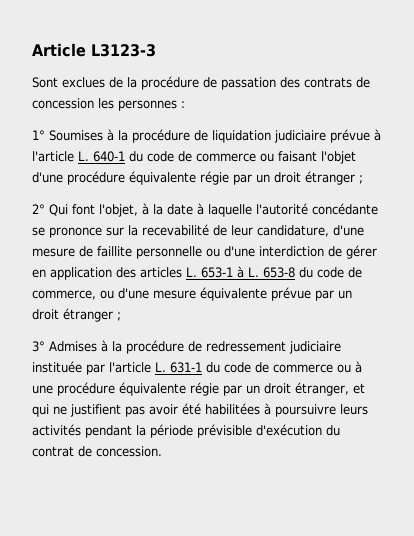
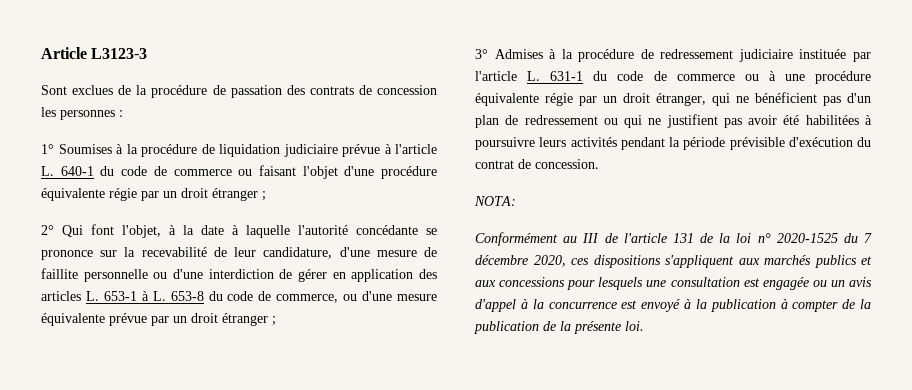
- 3° Admises à la procédure de redressement judiciaire instituée par l'article L. 631-1 du code de commerce ou à une procédure équivalente régie par un droit étranger, et qui ne justifient pas avoir été habilitées à poursuivre leurs activités pendant la période prévisible d'exécution du contrat de concession.
+ 3° Admises à la procédure de redressement judiciaire instituée par l'article L. 631-1 du code de commerce ou à une procédure équivalente régie par un droit étranger, qui ne bénéficient pas d'un plan de redressement ou qui ne justifient pas avoir été habilitées à poursuivre leurs activités pendant la période prévisible d'exécution du contrat de concession.
+ NOTA:
+ Conformément au III de l'article 131 de la loi n° 2020-1525 du 7 décembre 2020, ces dispositions s'appliquent aux marchés publics et aux concessions pour lesquels une consultation est engagée ou un avis d'appel à la concurrence est envoyé à la publication à compter de la publication de la présente loi.

